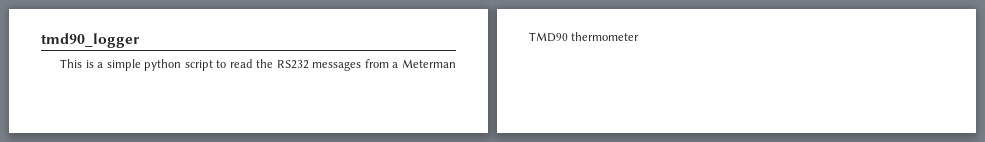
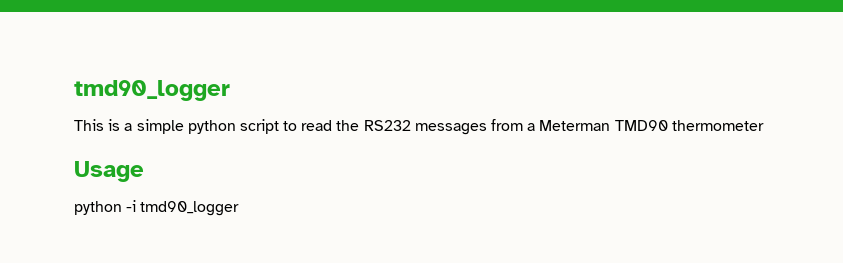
+ Usage
+ python -i tmd90_logger

